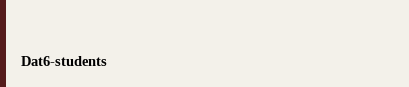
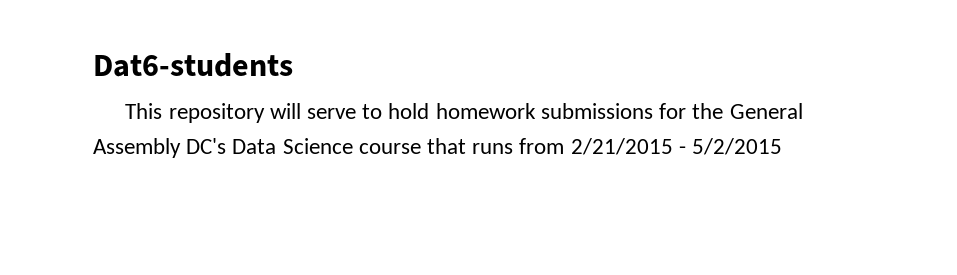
+ This repository will serve to hold homework submissions for the General Assembly DC's Data Science course that runs from 2/21/2015 - 5/2/2015

